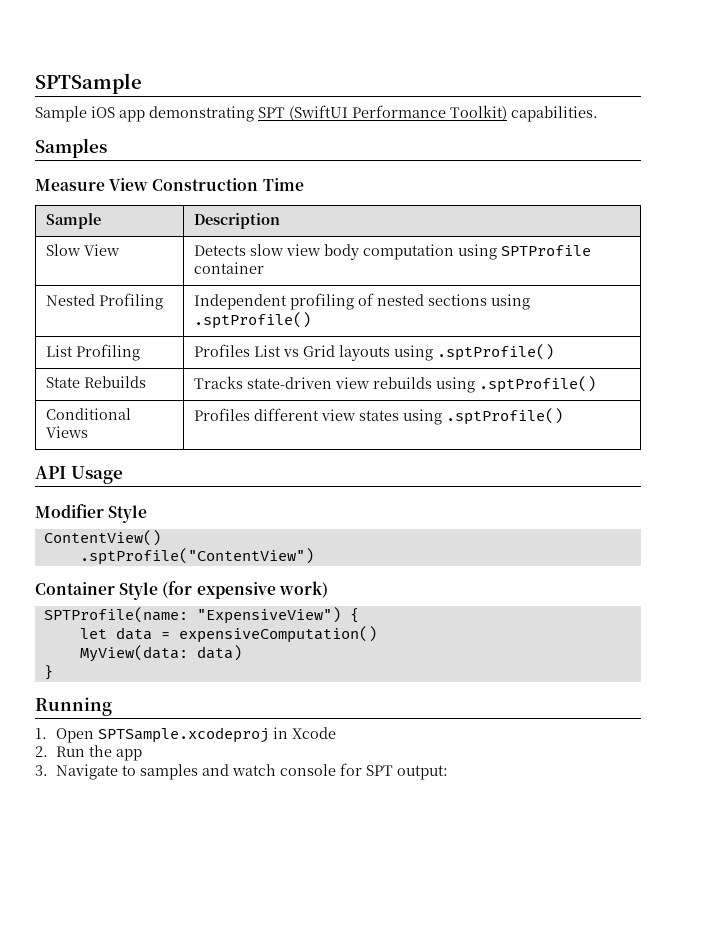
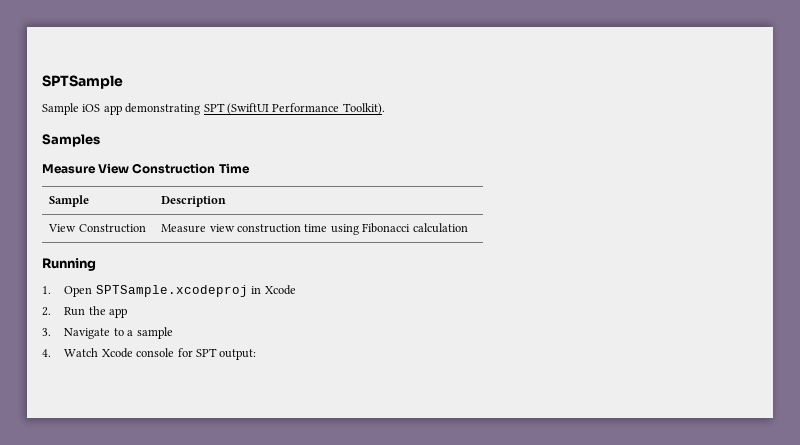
- Sample iOS app demonstrating SPT (SwiftUI Performance Toolkit) capabilities.
+ Sample iOS app demonstrating SPT (SwiftUI Performance Toolkit).
- Slow View | Detects slow view body computation using SPTProfile container
- Nested Profiling | Independent profiling of nested sections using .sptProfile()
- List Profiling | Profiles List vs Grid layouts using .sptProfile()
- State Rebuilds | Tracks state-driven view rebuilds using .sptProfile()
- Conditional Views | Profiles different view states using .sptProfile()
- API Usage
- Modifier Style
- ContentView()
- .sptProfile("ContentView")
- Container Style (for expensive work)
- SPTProfile(name: "ExpensiveView") {
- let data = expensiveComputation()
- MyView(data: data)
- }
+ View Construction | Measure view construction time using Fibonacci calculation
- 3. Navigate to samples and watch console for SPT output:
+ 3. Navigate to a sample
+ 4. Watch Xcode console for SPT output:

